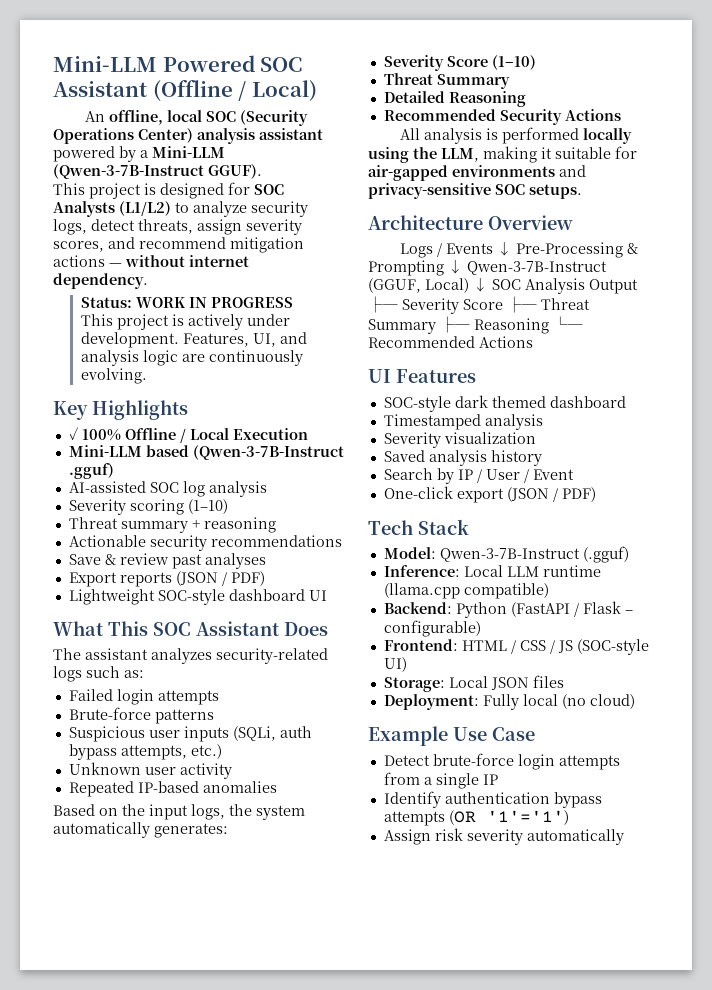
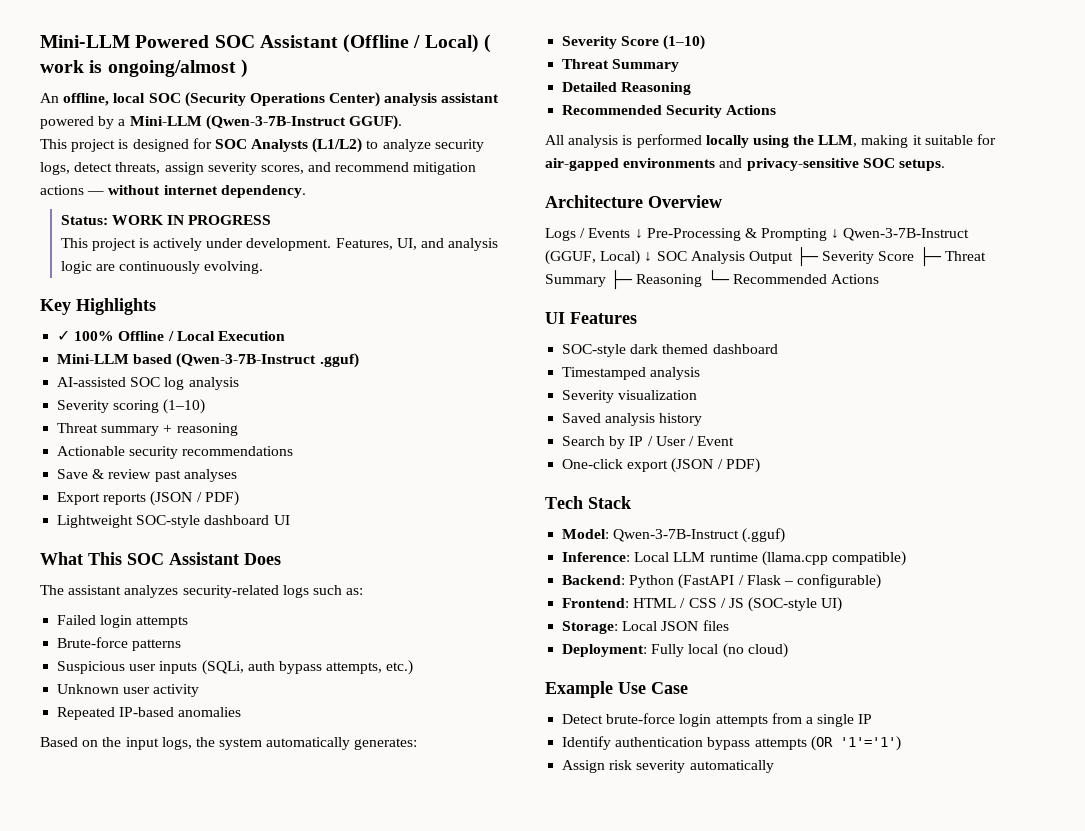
- Mini-LLM Powered SOC Assistant (Offline / Local)
+ Mini-LLM Powered SOC Assistant (Offline / Local) ( work is ongoing/almost )

